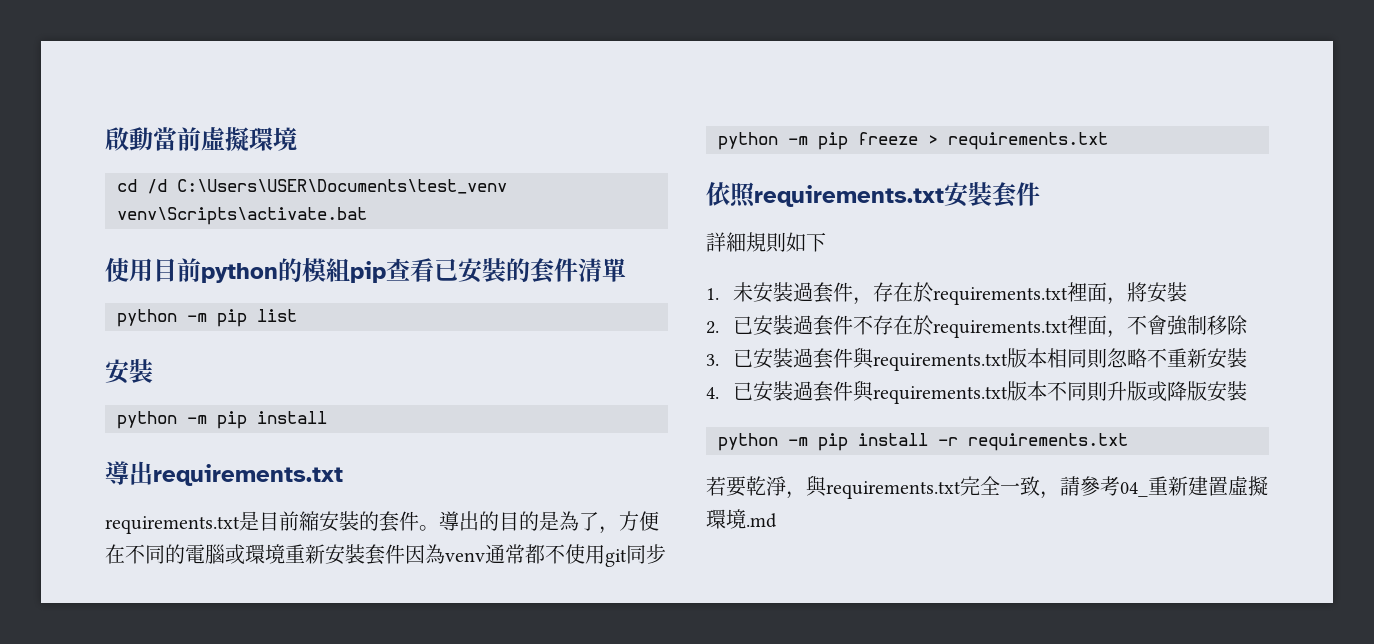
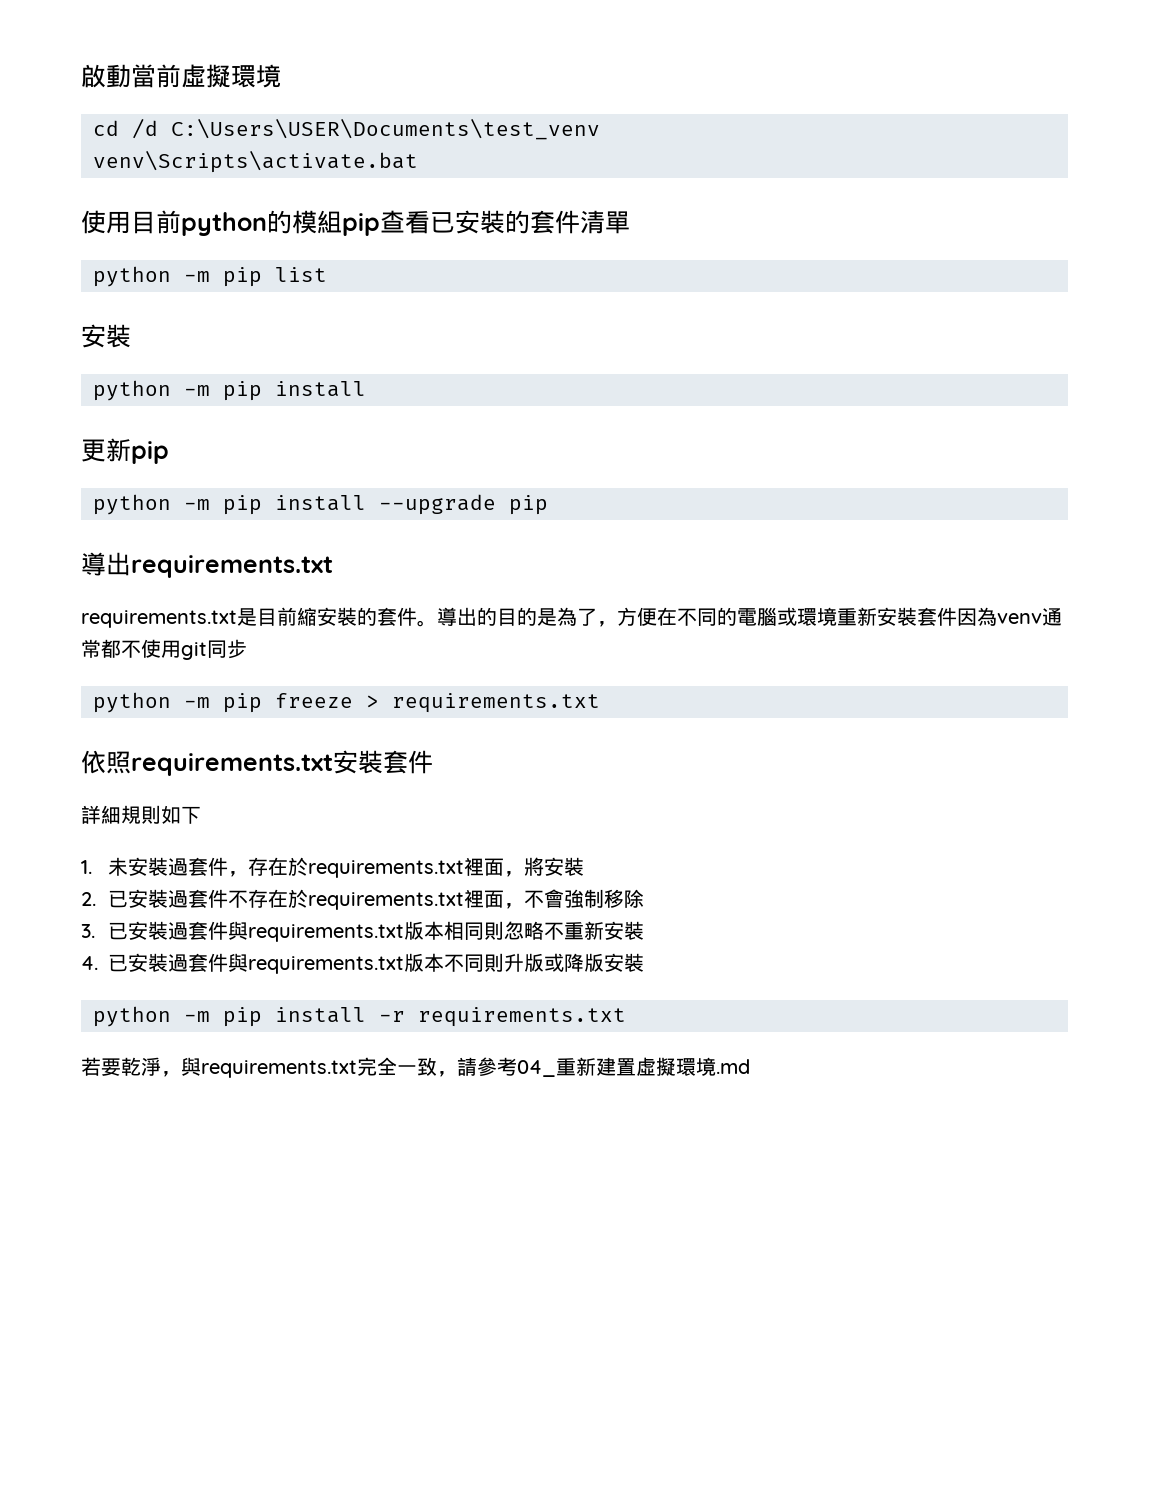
+ 更新pip
+ python -m pip install --upgrade pip

